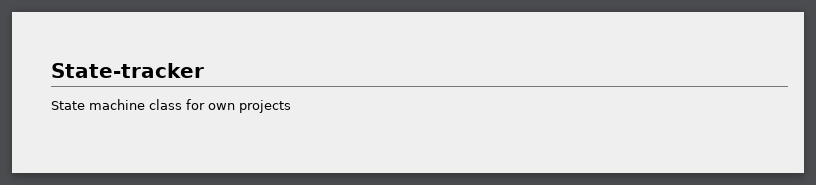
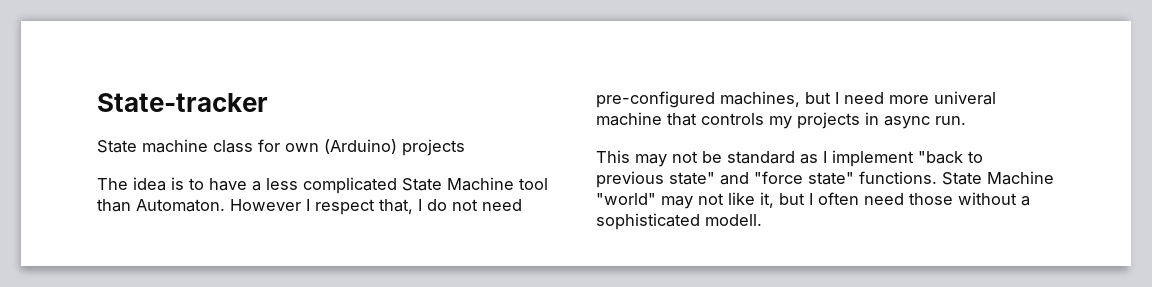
- State machine class for own projects
+ State machine class for own (Arduino) projects
+ The idea is to have a less complicated State Machine tool than Automaton. However I respect that, I do not need pre-configured machines, but I need more univeral machine that controls my projects in async run.
+ This may not be standard as I implement "back to previous state" and "force state" functions. State Machine "world" may not like it, but I often need those without a sophisticated modell.

